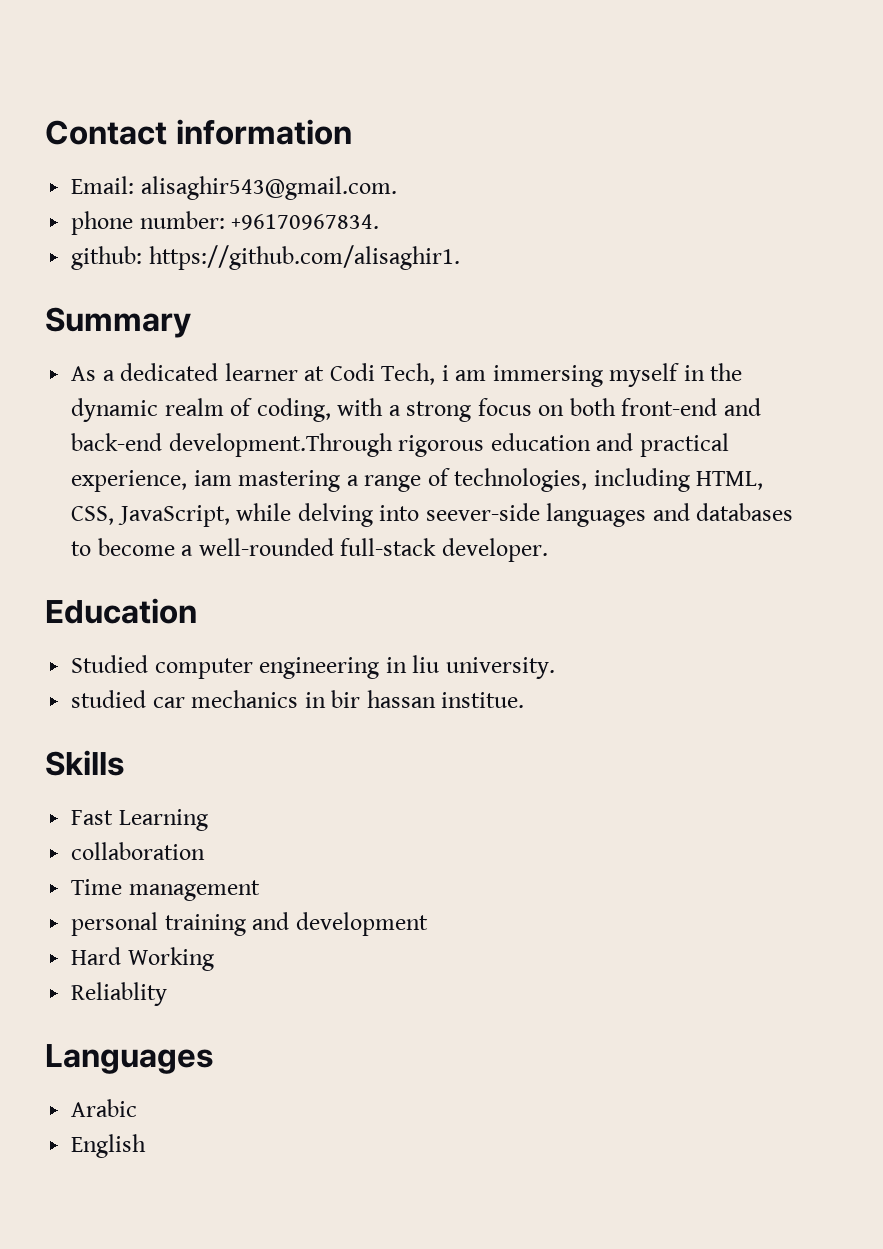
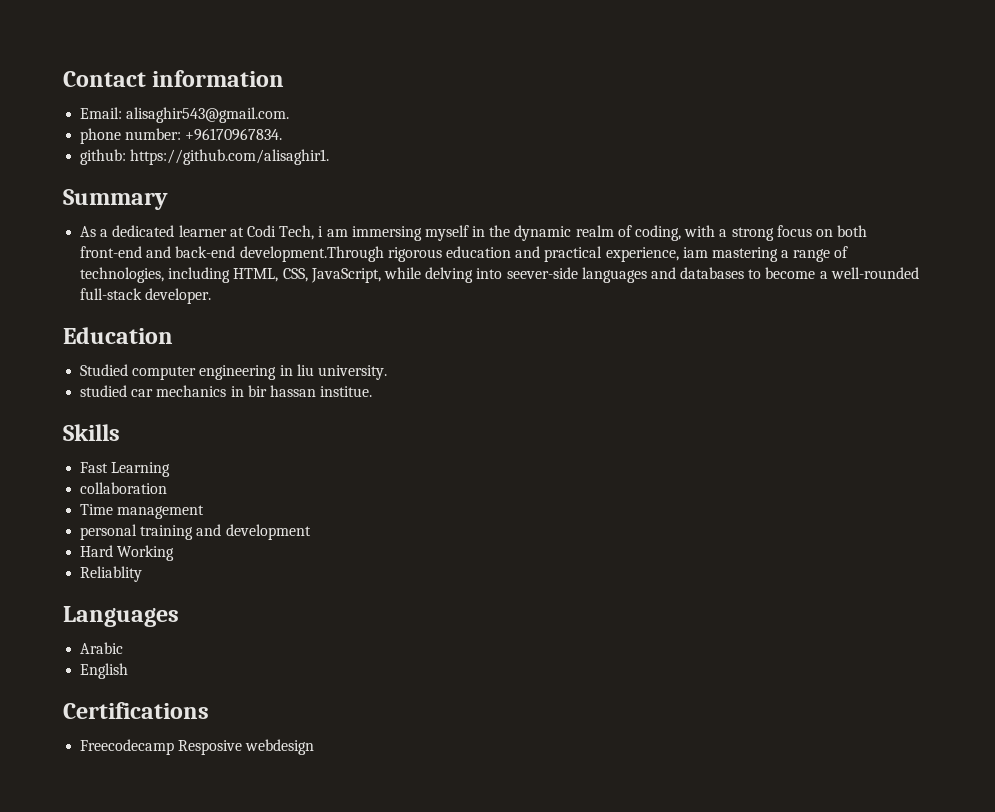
+ Certifications
+ Freecodecamp Resposive webdesign

